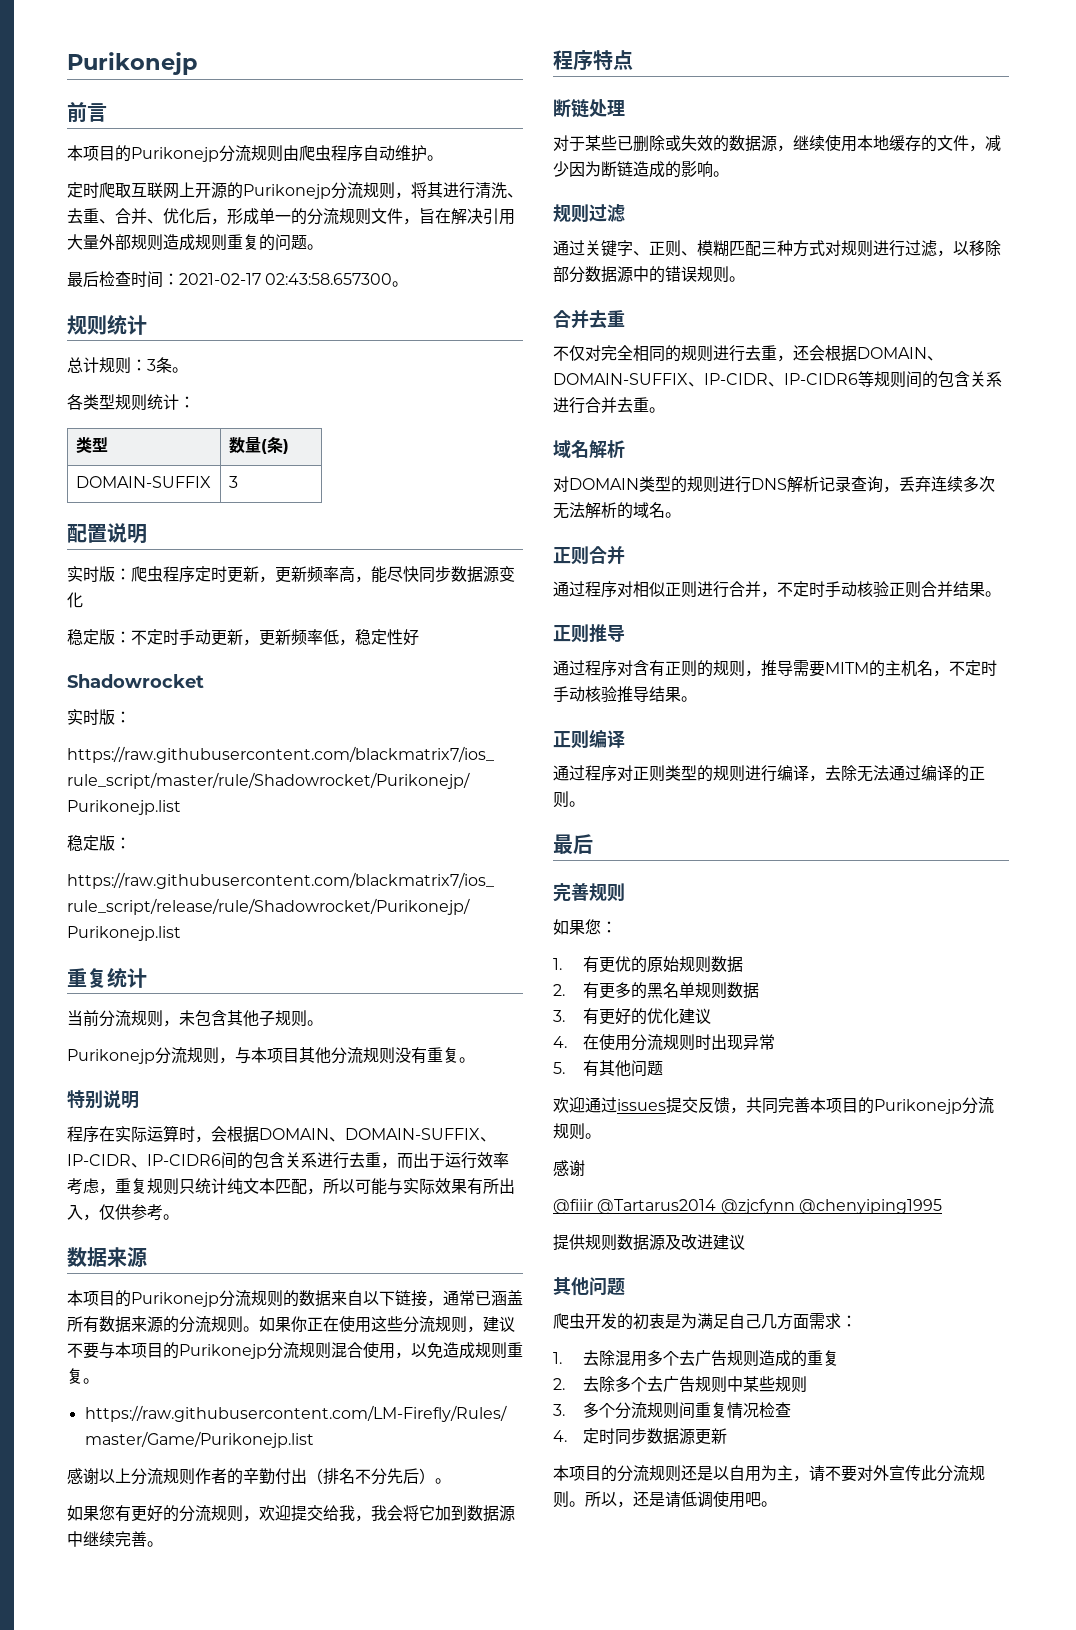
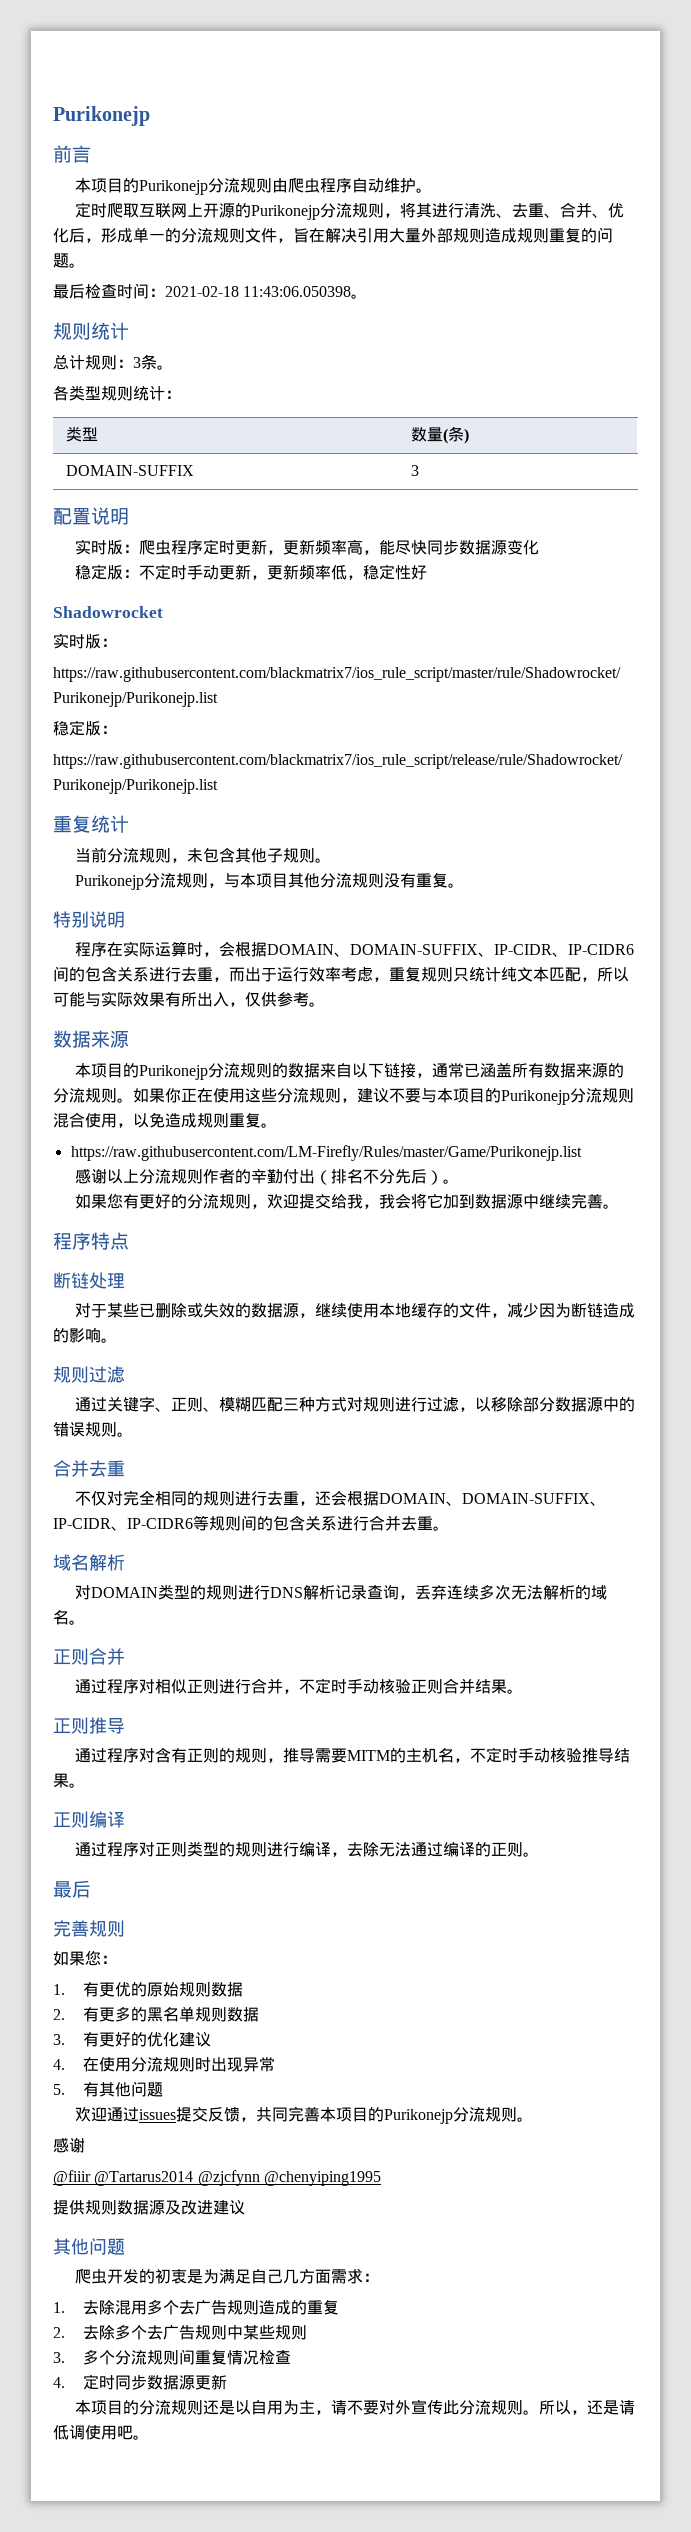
- 最后检查时间：2021-02-17 02:43:58.657300。
+ 最后检查时间：2021-02-18 11:43:06.050398。

